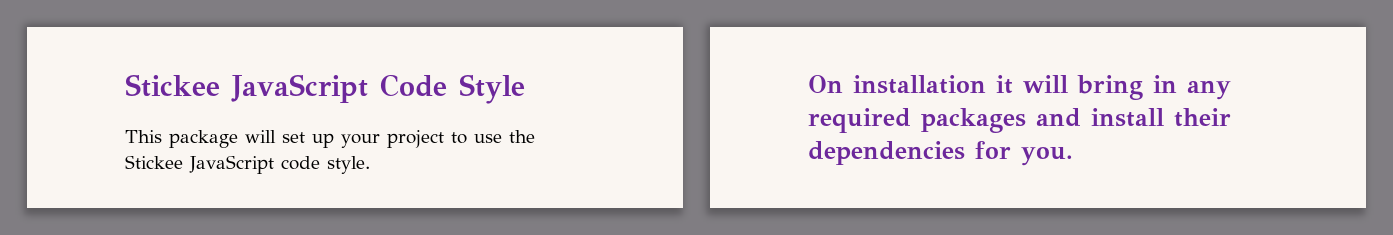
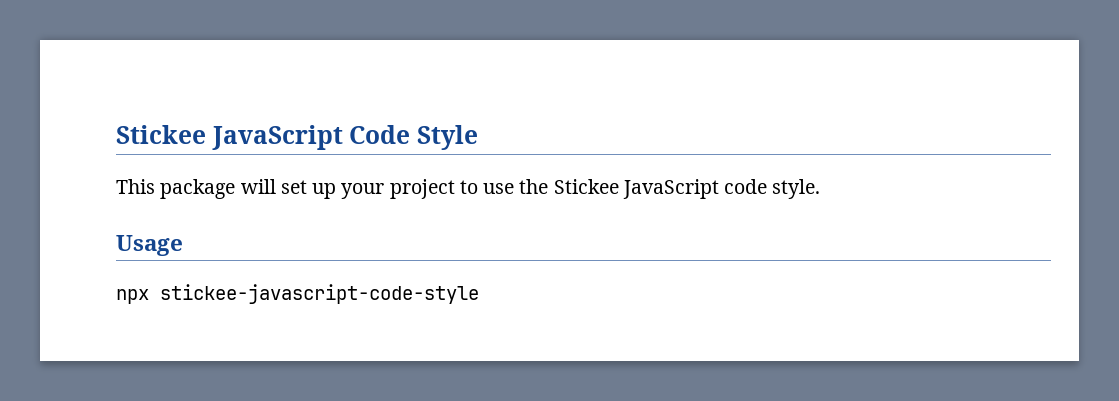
- On installation it will bring in any required packages and install their dependencies for you.
+ Usage
+ npx stickee-javascript-code-style

